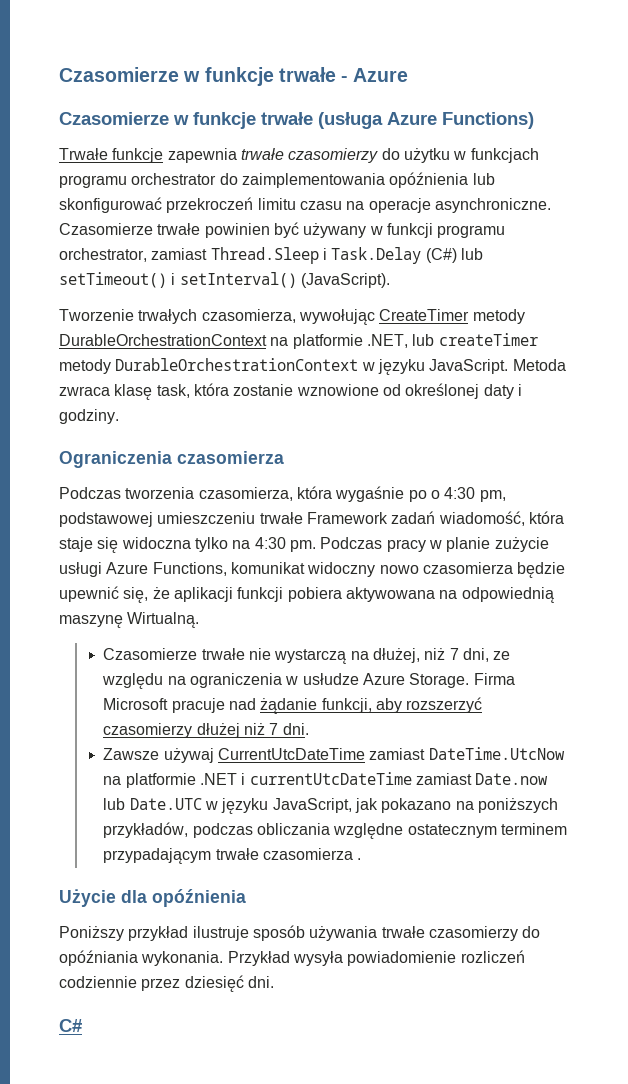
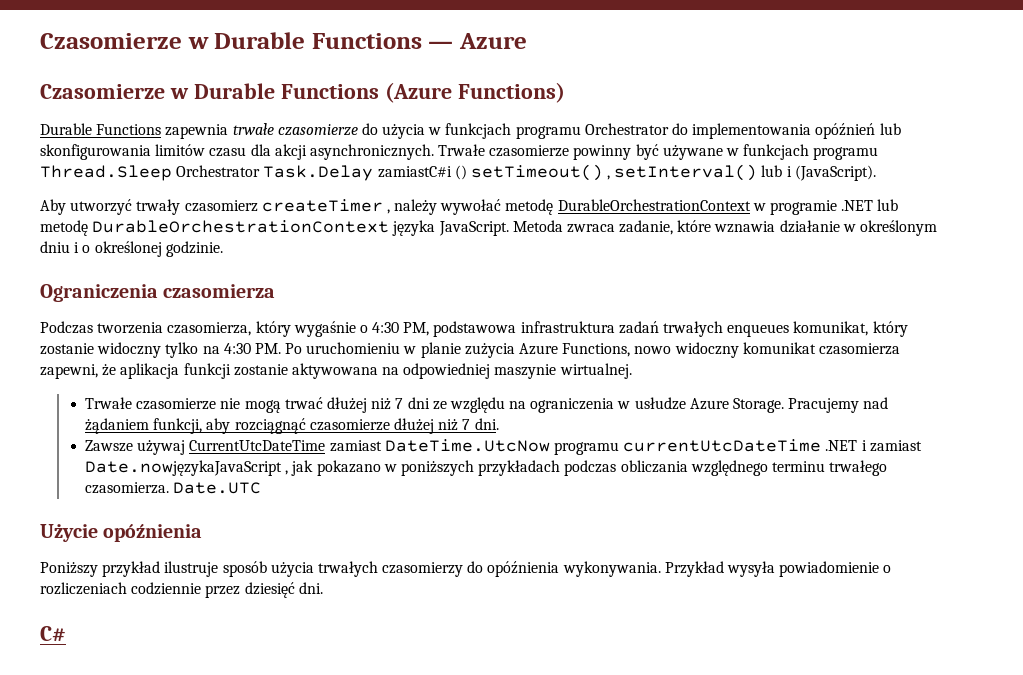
- Czasomierze w funkcje trwałe - Azure
+ Czasomierze w Durable Functions — Azure
- Czasomierze w funkcje trwałe (usługa Azure Functions)
- Trwałe funkcje zapewnia trwałe czasomierzy do użytku w funkcjach programu orchestrator do zaimplementowania opóźnienia lub skonfigurować przekroczeń limitu czasu na operacje asynchroniczne. Czasomierze trwałe powinien być używany w funkcji programu orchestrator, zamiast Thread.Sleep i Task.Delay (C#) lub setTimeout() i setInterval() (JavaScript).
- Tworzenie trwałych czasomierza, wywołując CreateTimer metody DurableOrchestrationContext na platformie .NET, lub createTimer metody DurableOrchestrationContext w języku JavaScript. Metoda zwraca klasę task, która zostanie wznowione od określonej daty i godziny.
+ Czasomierze w Durable Functions (Azure Functions)
+ Durable Functions zapewnia trwałe czasomierze do użycia w funkcjach programu Orchestrator do implementowania opóźnień lub skonfigurowania limitów czasu dla akcji asynchronicznych. Trwałe czasomierze powinny być używane w funkcjach programu Thread.Sleep Orchestrator Task.Delay zamiastC#i () setTimeout() , setInterval() lub i (JavaScript).
+ Aby utworzyć trwały czasomierz createTimer , należy wywołać metodę DurableOrchestrationContext w programie .NET lub metodę DurableOrchestrationContext języka JavaScript. Metoda zwraca zadanie, które wznawia działanie w określonym dniu i o określonej godzinie.
- Podczas tworzenia czasomierza, która wygaśnie po o 4:30 pm, podstawowej umieszczeniu trwałe Framework zadań wiadomość, która staje się widoczna tylko na 4:30 pm. Podczas pracy w planie zużycie usługi Azure Functions, komunikat widoczny nowo czasomierza będzie upewnić się, że aplikacji funkcji pobiera aktywowana na odpowiednią maszynę Wirtualną.
- Czasomierze trwałe nie wystarczą na dłużej, niż 7 dni, ze względu na ograniczenia w usłudze Azure Storage.
+ Podczas tworzenia czasomierza, który wygaśnie o 4:30 PM, podstawowa infrastruktura zadań trwałych enqueues komunikat, który zostanie widoczny tylko na 4:30 PM. Po uruchomieniu w planie zużycia Azure Functions, nowo widoczny komunikat czasomierza zapewni, że aplikacja funkcji zostanie aktywowana na odpowiedniej maszynie wirtualnej.
+ Trwałe czasomierze nie mogą trwać dłużej niż 7 dni ze względu na ograniczenia w usłudze Azure Storage.
- Firma Microsoft pracuje nad żądanie funkcji, aby rozszerzyć czasomierzy dłużej niż 7 dni.
+ Pracujemy nad żądaniem funkcji, aby rozciągnąć czasomierze dłużej niż 7 dni.
- Zawsze używaj CurrentUtcDateTime zamiast DateTime.UtcNow na platformie .NET i currentUtcDateTime zamiast Date.now lub Date.UTC w języku JavaScript, jak pokazano na poniższych przykładów, podczas obliczania względne ostatecznym terminem przypadającym trwałe czasomierza .
+ Zawsze używaj CurrentUtcDateTime zamiast DateTime.UtcNow programu currentUtcDateTime .NET i zamiast Date.nowjęzykaJavaScript , jak pokazano w poniższych przykładach podczas obliczania względnego terminu trwałego czasomierza. Date.UTC
- Użycie dla opóźnienia
+ Użycie opóźnienia
- Poniższy przykład ilustruje sposób używania trwałe czasomierzy do opóźniania wykonania.
+ Poniższy przykład ilustruje sposób użycia trwałych czasomierzy do opóźnienia wykonywania.
- Przykład wysyła powiadomienie rozliczeń codziennie przez dziesięć dni.
+ Przykład wysyła powiadomienie o rozliczeniach codziennie przez dziesięć dni.

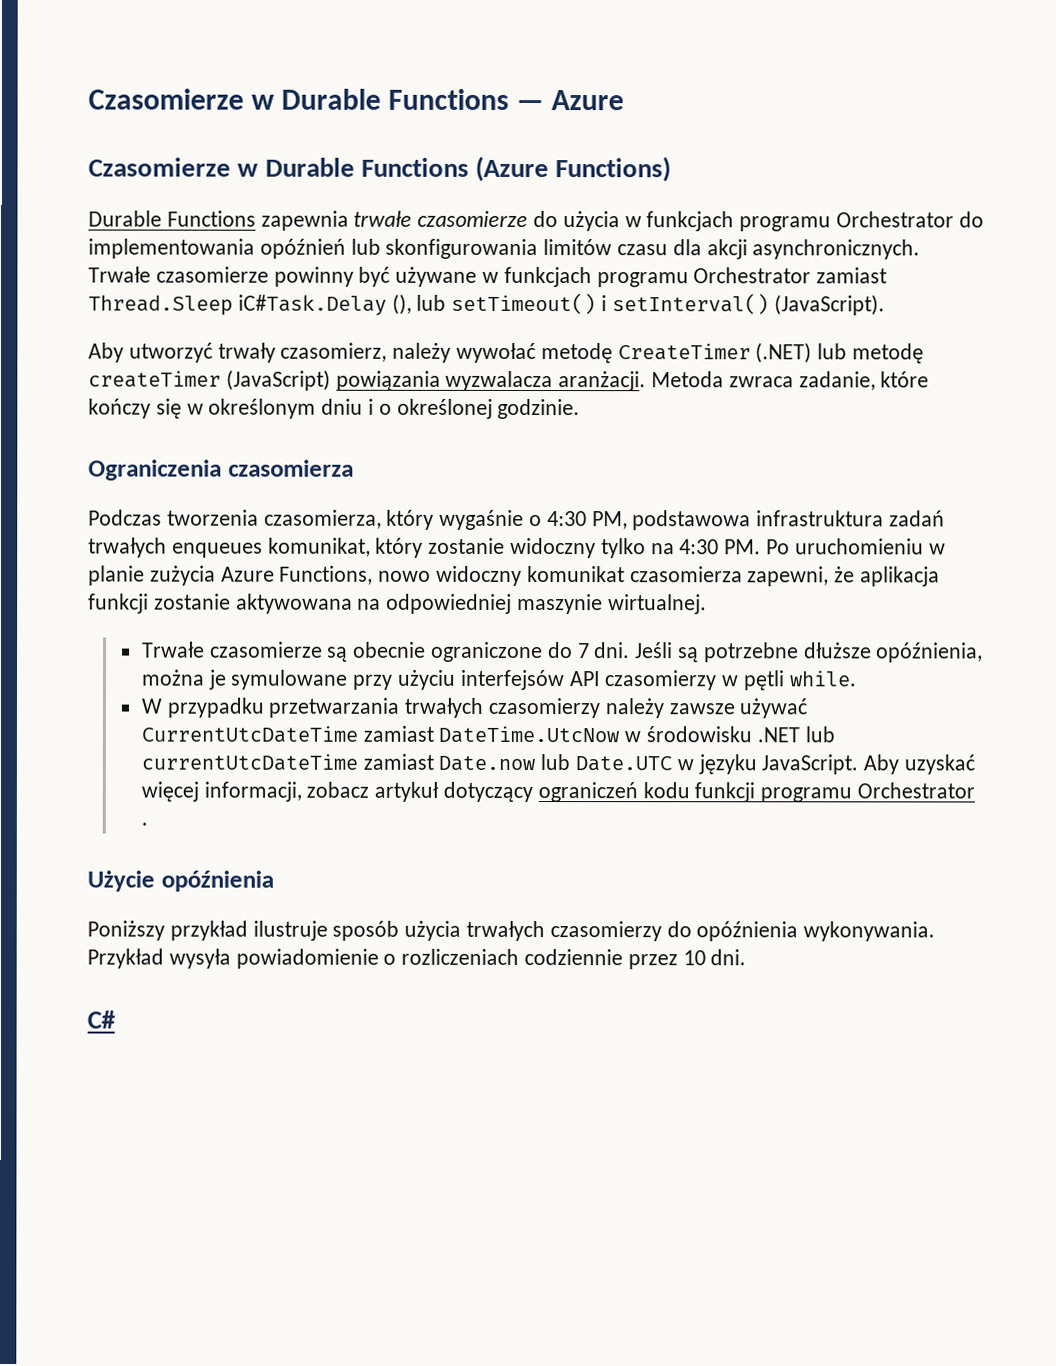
- Trwałe czasomierze powinny być używane w funkcjach programu Thread.Sleep Orchestrator Task.Delay zamiastC#i () setTimeout() , setInterval() lub i (JavaScript).
- Aby utworzyć trwały czasomierz createTimer , należy wywołać metodę DurableOrchestrationContext w programie .NET lub metodę DurableOrchestrationContext języka JavaScript.
+ Trwałe czasomierze powinny być używane w funkcjach programu Orchestrator zamiast Thread.Sleep iC#Task.Delay (), lub setTimeout() i setInterval() (JavaScript).
+ Aby utworzyć trwały czasomierz, należy wywołać metodę CreateTimer (.NET) lub metodę createTimer (JavaScript) powiązania wyzwalacza aranżacji.
- Metoda zwraca zadanie, które wznawia działanie w określonym dniu i o określonej godzinie.
+ Metoda zwraca zadanie, które kończy się w określonym dniu i o określonej godzinie.
- Trwałe czasomierze nie mogą trwać dłużej niż 7 dni ze względu na ograniczenia w usłudze Azure Storage. Pracujemy nad żądaniem funkcji, aby rozciągnąć czasomierze dłużej niż 7 dni.
- Zawsze używaj CurrentUtcDateTime zamiast DateTime.UtcNow programu currentUtcDateTime .NET i zamiast Date.nowjęzykaJavaScript , jak pokazano w poniższych przykładach podczas obliczania względnego terminu trwałego czasomierza. Date.UTC
+ Trwałe czasomierze są obecnie ograniczone do 7 dni. Jeśli są potrzebne dłuższe opóźnienia, można je symulowane przy użyciu interfejsów API czasomierzy w pętli while.
+ W przypadku przetwarzania trwałych czasomierzy należy zawsze używać CurrentUtcDateTime zamiast DateTime.UtcNow w środowisku .NET lub currentUtcDateTime zamiast Date.now lub Date.UTC w języku JavaScript. Aby uzyskać więcej informacji, zobacz artykuł dotyczący ograniczeń kodu funkcji programu Orchestrator .
- Przykład wysyła powiadomienie o rozliczeniach codziennie przez dziesięć dni.
+ Przykład wysyła powiadomienie o rozliczeniach codziennie przez 10 dni.

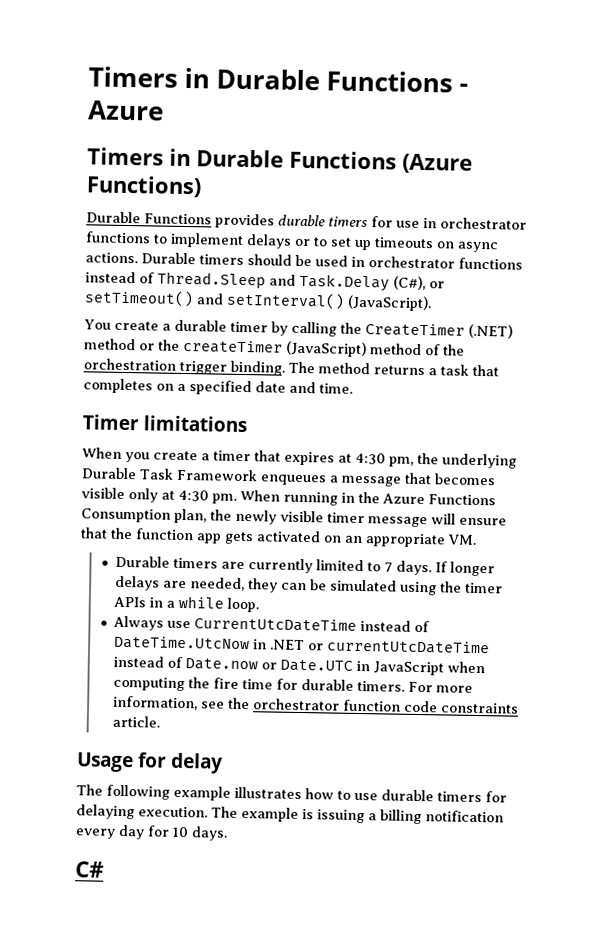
- Czasomierze w Durable Functions — Azure
+ Timers in Durable Functions - Azure
- Czasomierze w Durable Functions (Azure Functions)
+ Timers in Durable Functions (Azure Functions)
- Durable Functions zapewnia trwałe czasomierze do użycia w funkcjach programu Orchestrator do implementowania opóźnień lub skonfigurowania limitów czasu dla akcji asynchronicznych. Trwałe czasomierze powinny być używane w funkcjach programu Orchestrator zamiast Thread.Sleep iC#Task.Delay (), lub setTimeout() i setInterval() (JavaScript).
- Aby utworzyć trwały czasomierz, należy wywołać metodę CreateTimer (.NET) lub metodę createTimer (JavaScript) powiązania wyzwalacza aranżacji. Metoda zwraca zadanie, które kończy się w określonym dniu i o określonej godzinie.
- Ograniczenia czasomierza
- Podczas tworzenia czasomierza, który wygaśnie o 4:30 PM, podstawowa infrastruktura zadań trwałych enqueues komunikat, który zostanie widoczny tylko na 4:30 PM. Po uruchomieniu w planie zużycia Azure Functions, nowo widoczny komunikat czasomierza zapewni, że aplikacja funkcji zostanie aktywowana na odpowiedniej maszynie wirtualnej.
- Trwałe czasomierze są obecnie ograniczone do 7 dni. Jeśli są potrzebne dłuższe opóźnienia, można je symulowane przy użyciu interfejsów API czasomierzy w pętli while.
- W przypadku przetwarzania trwałych czasomierzy należy zawsze używać CurrentUtcDateTime zamiast DateTime.UtcNow w środowisku .NET lub currentUtcDateTime zamiast Date.now lub Date.UTC w języku JavaScript. Aby uzyskać więcej informacji, zobacz artykuł dotyczący ograniczeń kodu funkcji programu Orchestrator .
- Użycie opóźnienia
- Poniższy przykład ilustruje sposób użycia trwałych czasomierzy do opóźnienia wykonywania. Przykład wysyła powiadomienie o rozliczeniach codziennie przez 10 dni.
+ Durable Functions provides durable timers for use in orchestrator functions to implement delays or to set up timeouts on async actions. Durable timers should be used in orchestrator functions instead of Thread.Sleep and Task.Delay (C#), or setTimeout() and setInterval() (JavaScript).
+ You create a durable timer by calling the CreateTimer (.NET) method or the createTimer (JavaScript) method of the orchestration trigger binding. The method returns a task that completes on a specified date and time.
+ Timer limitations
+ When you create a timer that expires at 4:30 pm, the underlying Durable Task Framework enqueues a message that becomes visible only at 4:30 pm. When running in the Azure Functions Consumption plan, the newly visible timer message will ensure that the function app gets activated on an appropriate VM.
+ Durable timers are currently limited to 7 days. If longer delays are needed, they can be simulated using the timer APIs in a while loop.
+ Always use CurrentUtcDateTime instead of DateTime.UtcNow in .NET or currentUtcDateTime instead of Date.now or Date.UTC in JavaScript when computing the fire time for durable timers. For more information, see the orchestrator function code constraints article.
+ Usage for delay
+ The following example illustrates how to use durable timers for delaying execution. The example is issuing a billing notification every day for 10 days.

